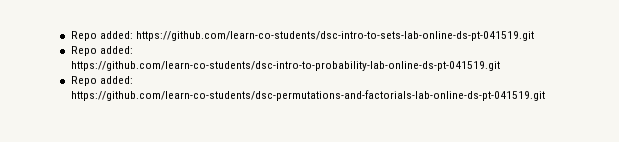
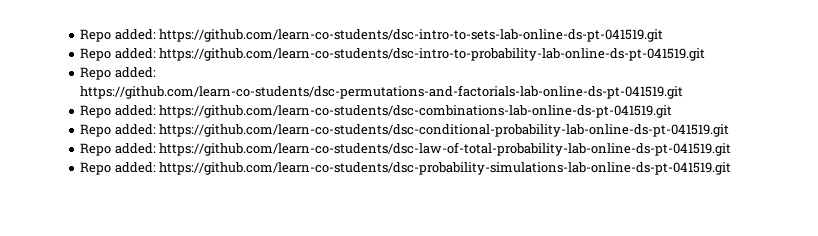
+ Repo added: https://github.com/learn-co-students/dsc-combinations-lab-online-ds-pt-041519.git
+ Repo added: https://github.com/learn-co-students/dsc-conditional-probability-lab-online-ds-pt-041519.git
+ Repo added: https://github.com/learn-co-students/dsc-law-of-total-probability-lab-online-ds-pt-041519.git
+ Repo added: https://github.com/learn-co-students/dsc-probability-simulations-lab-online-ds-pt-041519.git

